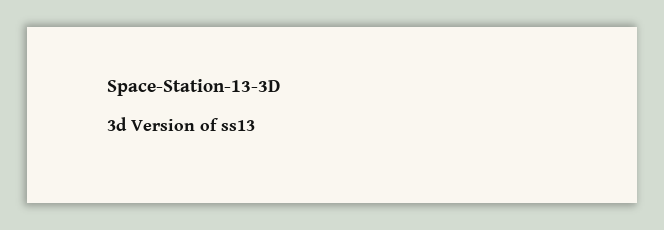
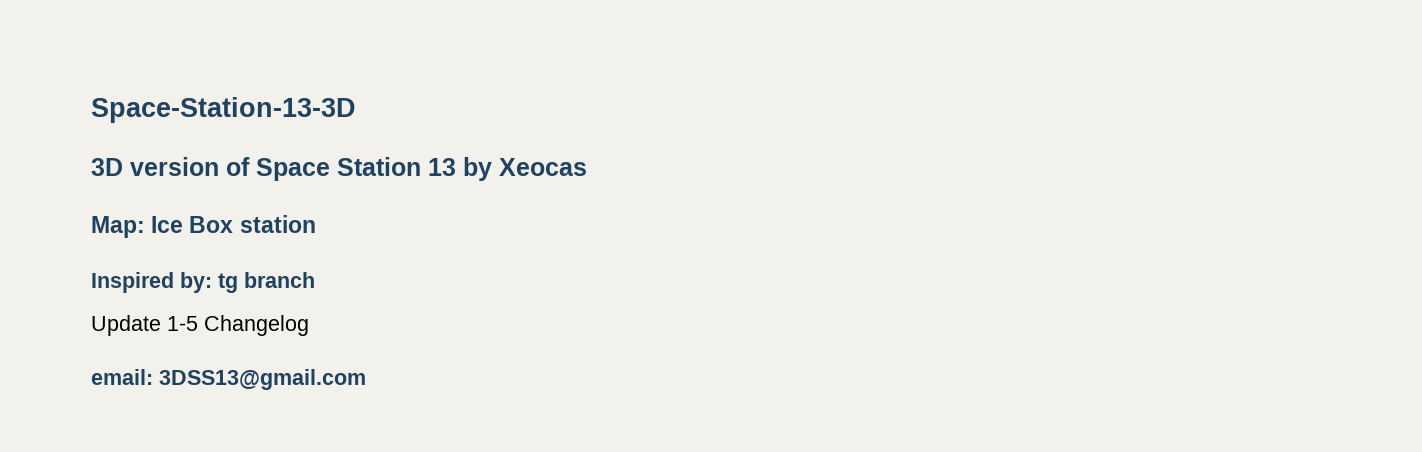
- 3d Version of ss13
+ 3D version of Space Station 13 by Xeocas
+ Map: Ice Box station
+ Inspired by: tg branch
+ Update 1-5 Changelog
+ email: 3DSS13@gmail.com

